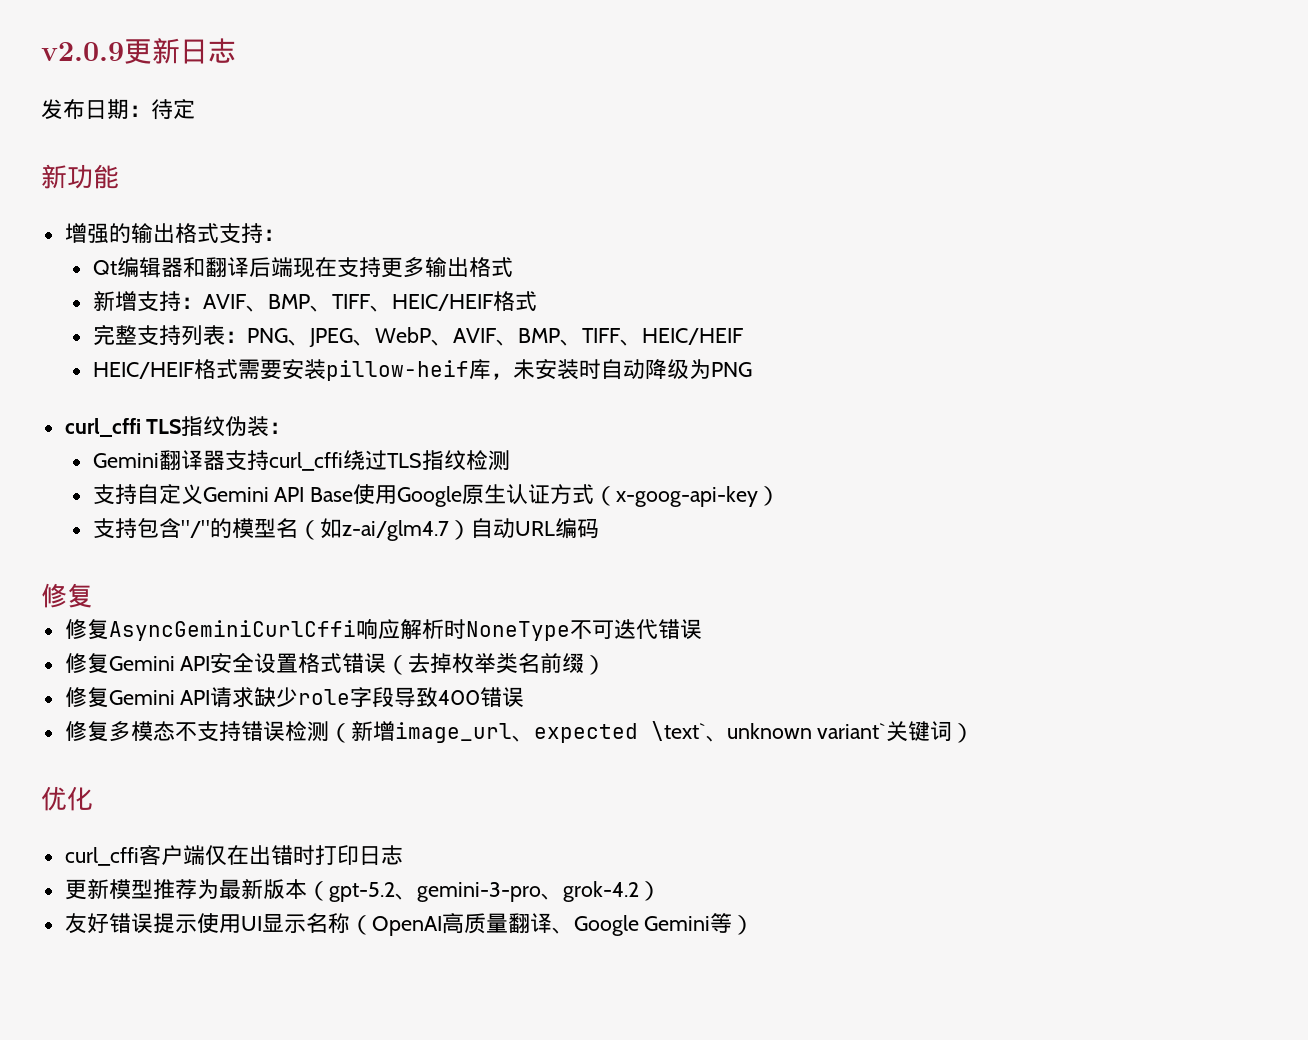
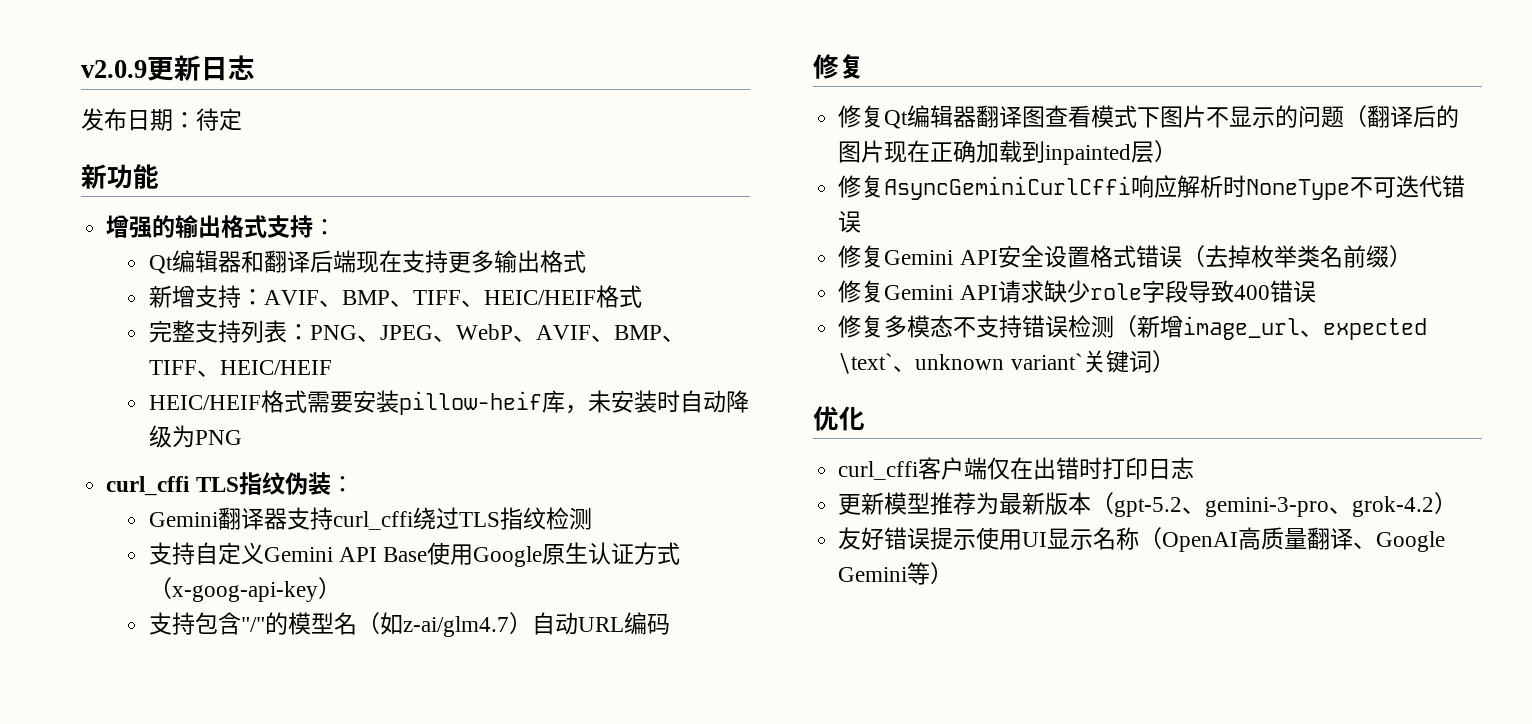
+ 修复Qt编辑器翻译图查看模式下图片不显示的问题（翻译后的图片现在正确加载到inpainted层）

